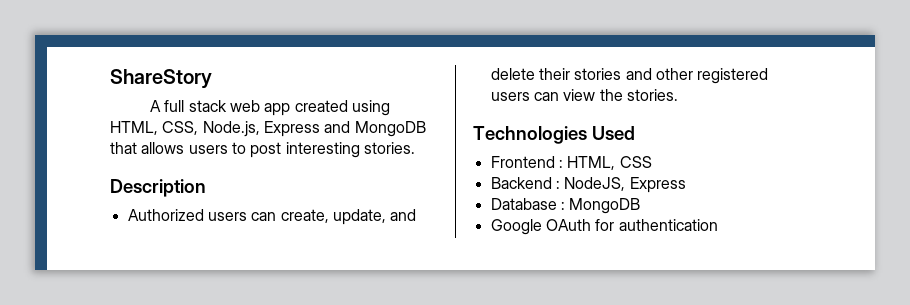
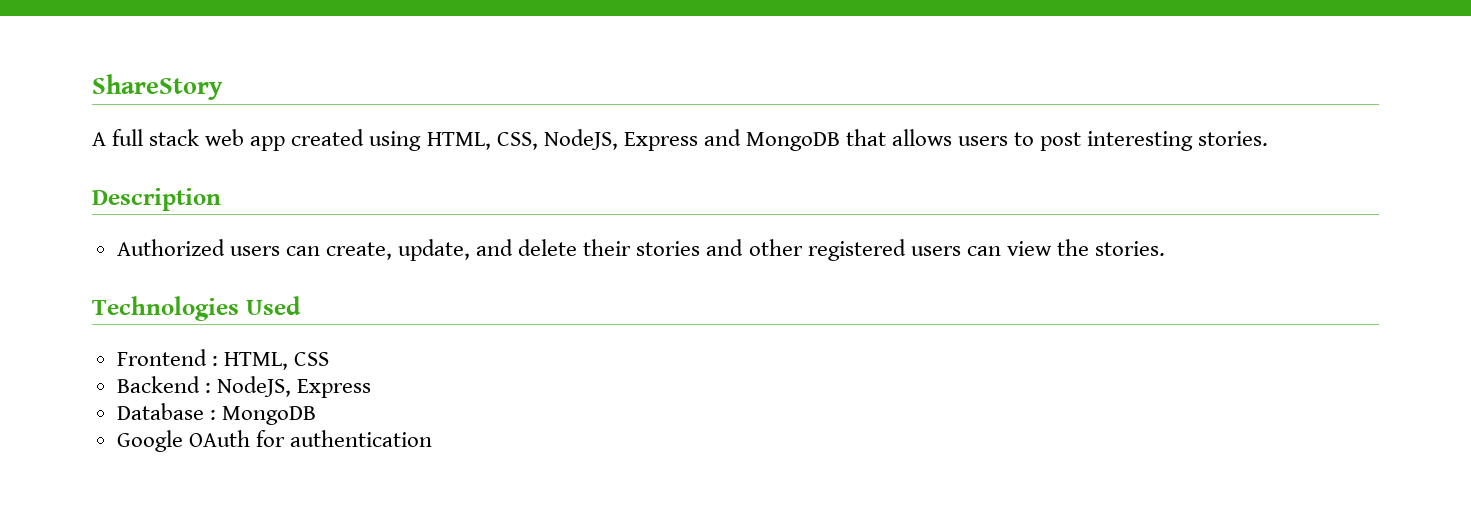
- A full stack web app created using HTML, CSS, Node.js, Express and MongoDB that allows users to post interesting stories.
+ A full stack web app created using HTML, CSS, NodeJS, Express and MongoDB that allows users to post interesting stories.

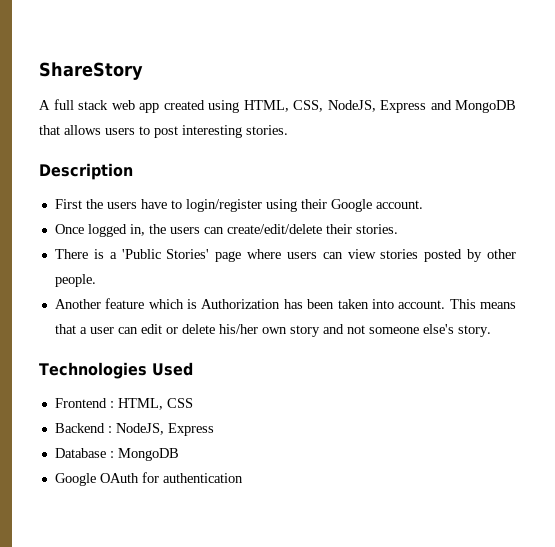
- Authorized users can create, update, and delete their stories and other registered users can view the stories.
+ First the users have to login/register using their Google account.
+ Once logged in, the users can create/edit/delete their stories.
+ There is a 'Public Stories' page where users can view stories posted by other people.
+ Another feature which is Authorization has been taken into account. This means that a user can edit or delete his/her own story and not someone else's story.

